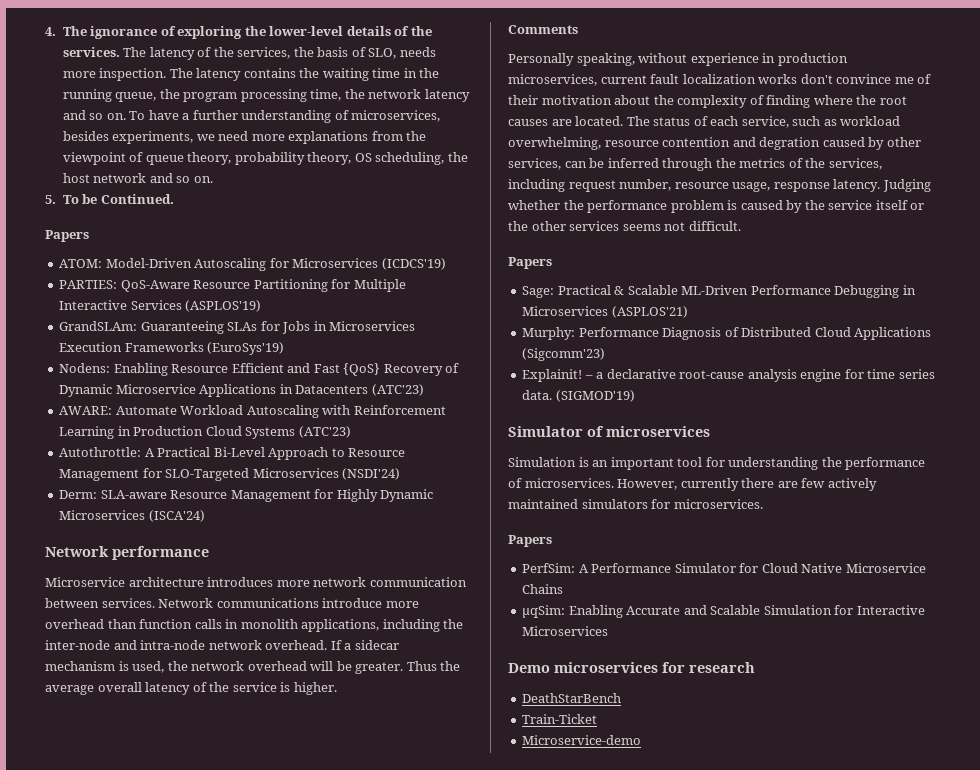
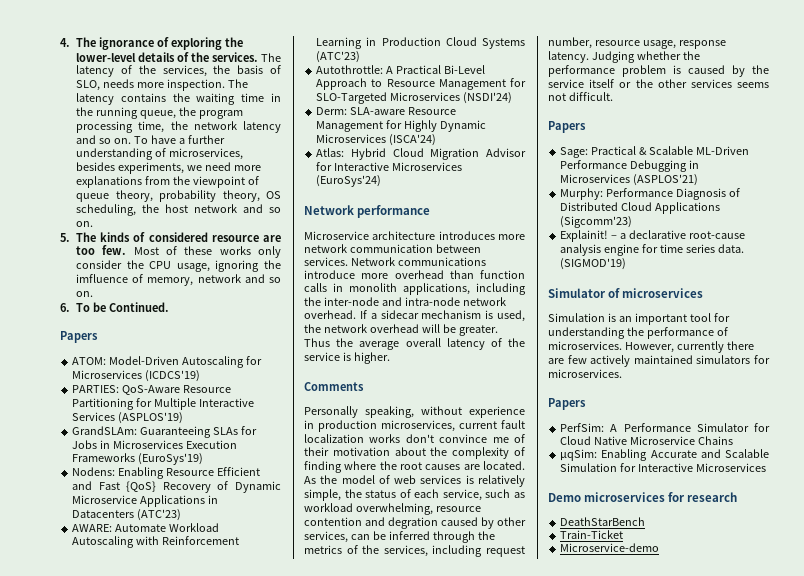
- 5. To be Continued.
+ 5. The kinds of considered resource are too few. Most of these works only consider the CPU usage, ignoring the imfluence of memory, network and so on.
+ 6. To be Continued.
+ Atlas: Hybrid Cloud Migration Advisor for Interactive Microservices (EuroSys'24)
- The status of each service, such as workload overwhelming, resource contention and degration caused by other services, can be inferred through the metrics of the services, including request number, resource usage, response latency.
+ As the model of web services is relatively simple, the status of each service, such as workload overwhelming, resource contention and degration caused by other services, can be inferred through the metrics of the services, including request number, resource usage, response latency.

